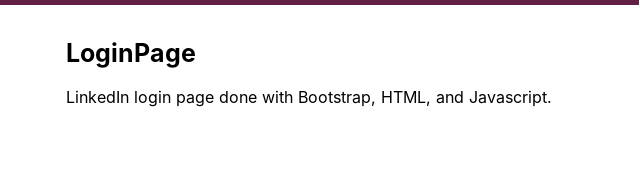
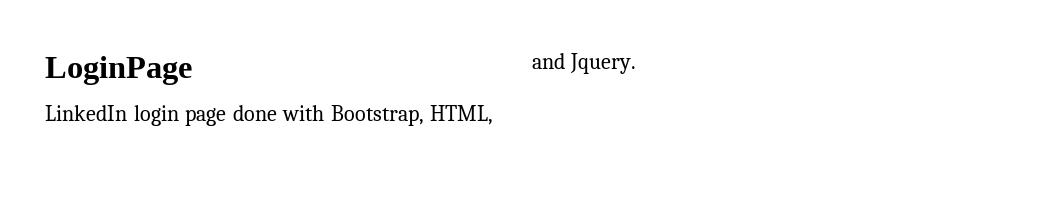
- LinkedIn login page done with Bootstrap, HTML, and Javascript.
+ LinkedIn login page done with Bootstrap, HTML, and Jquery.

